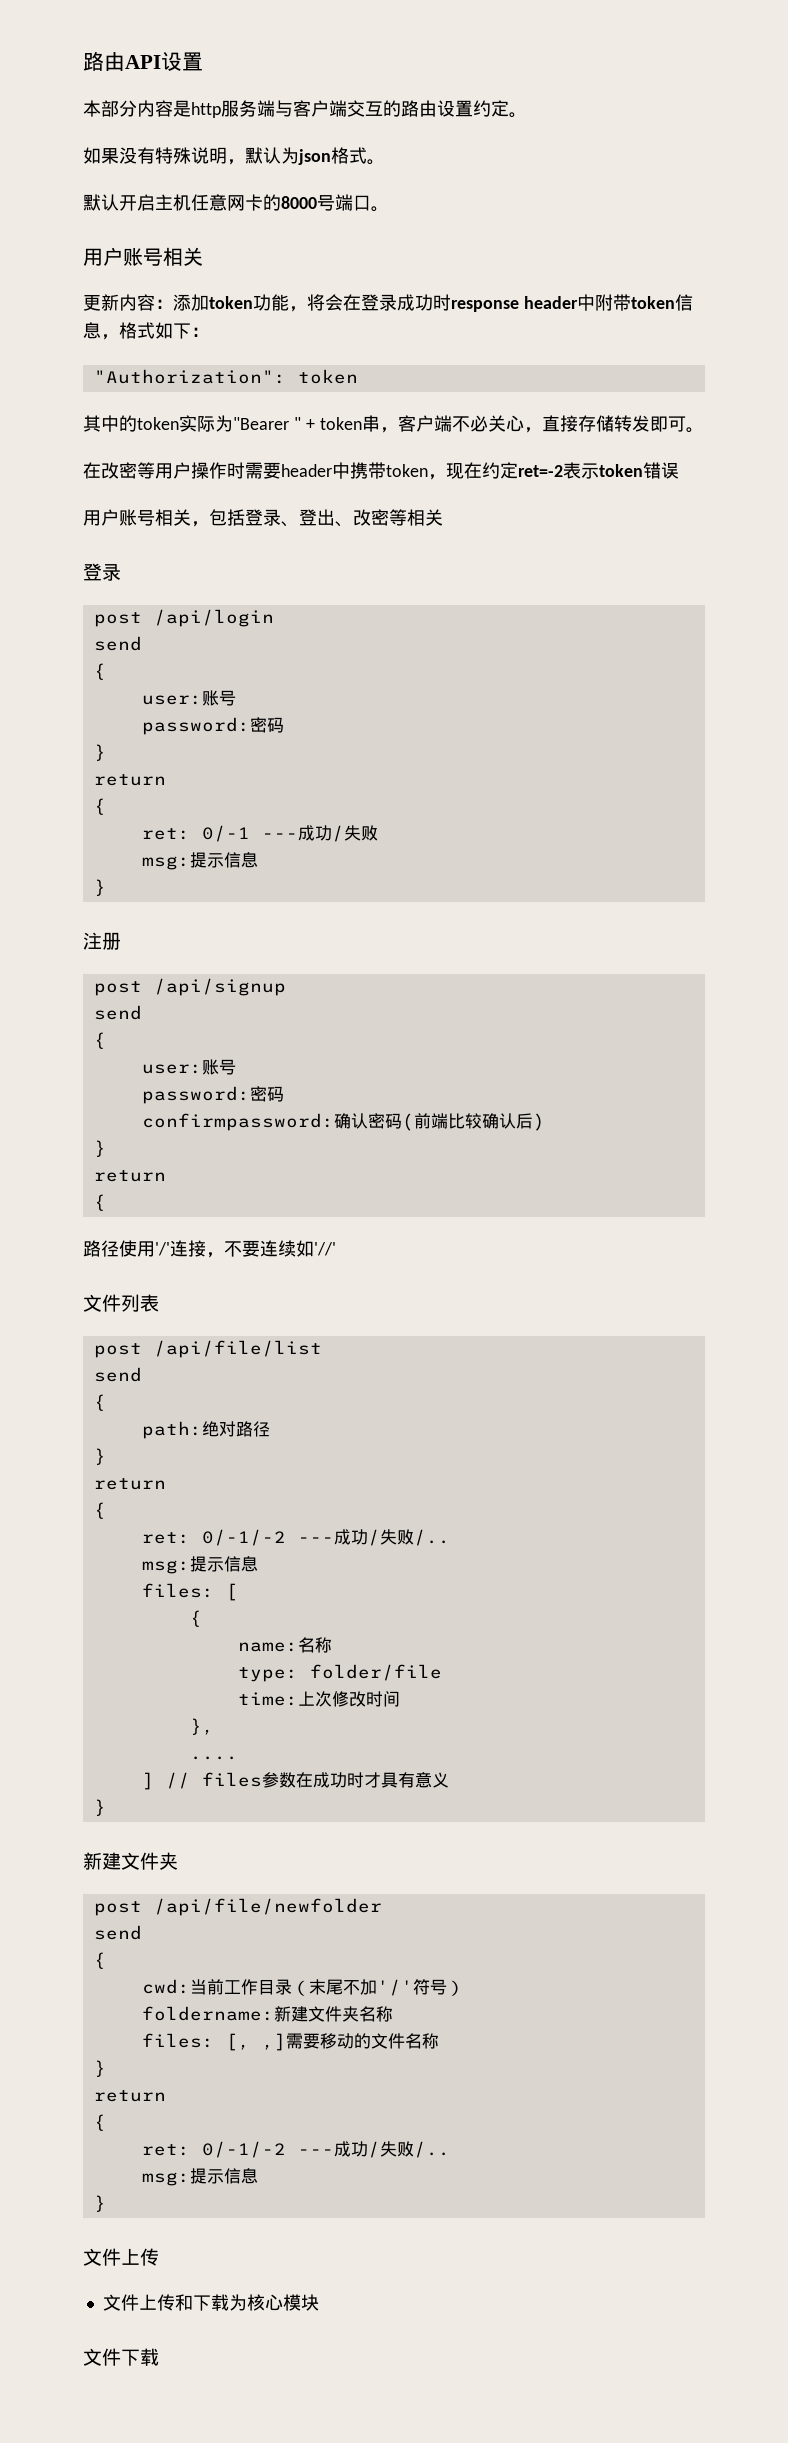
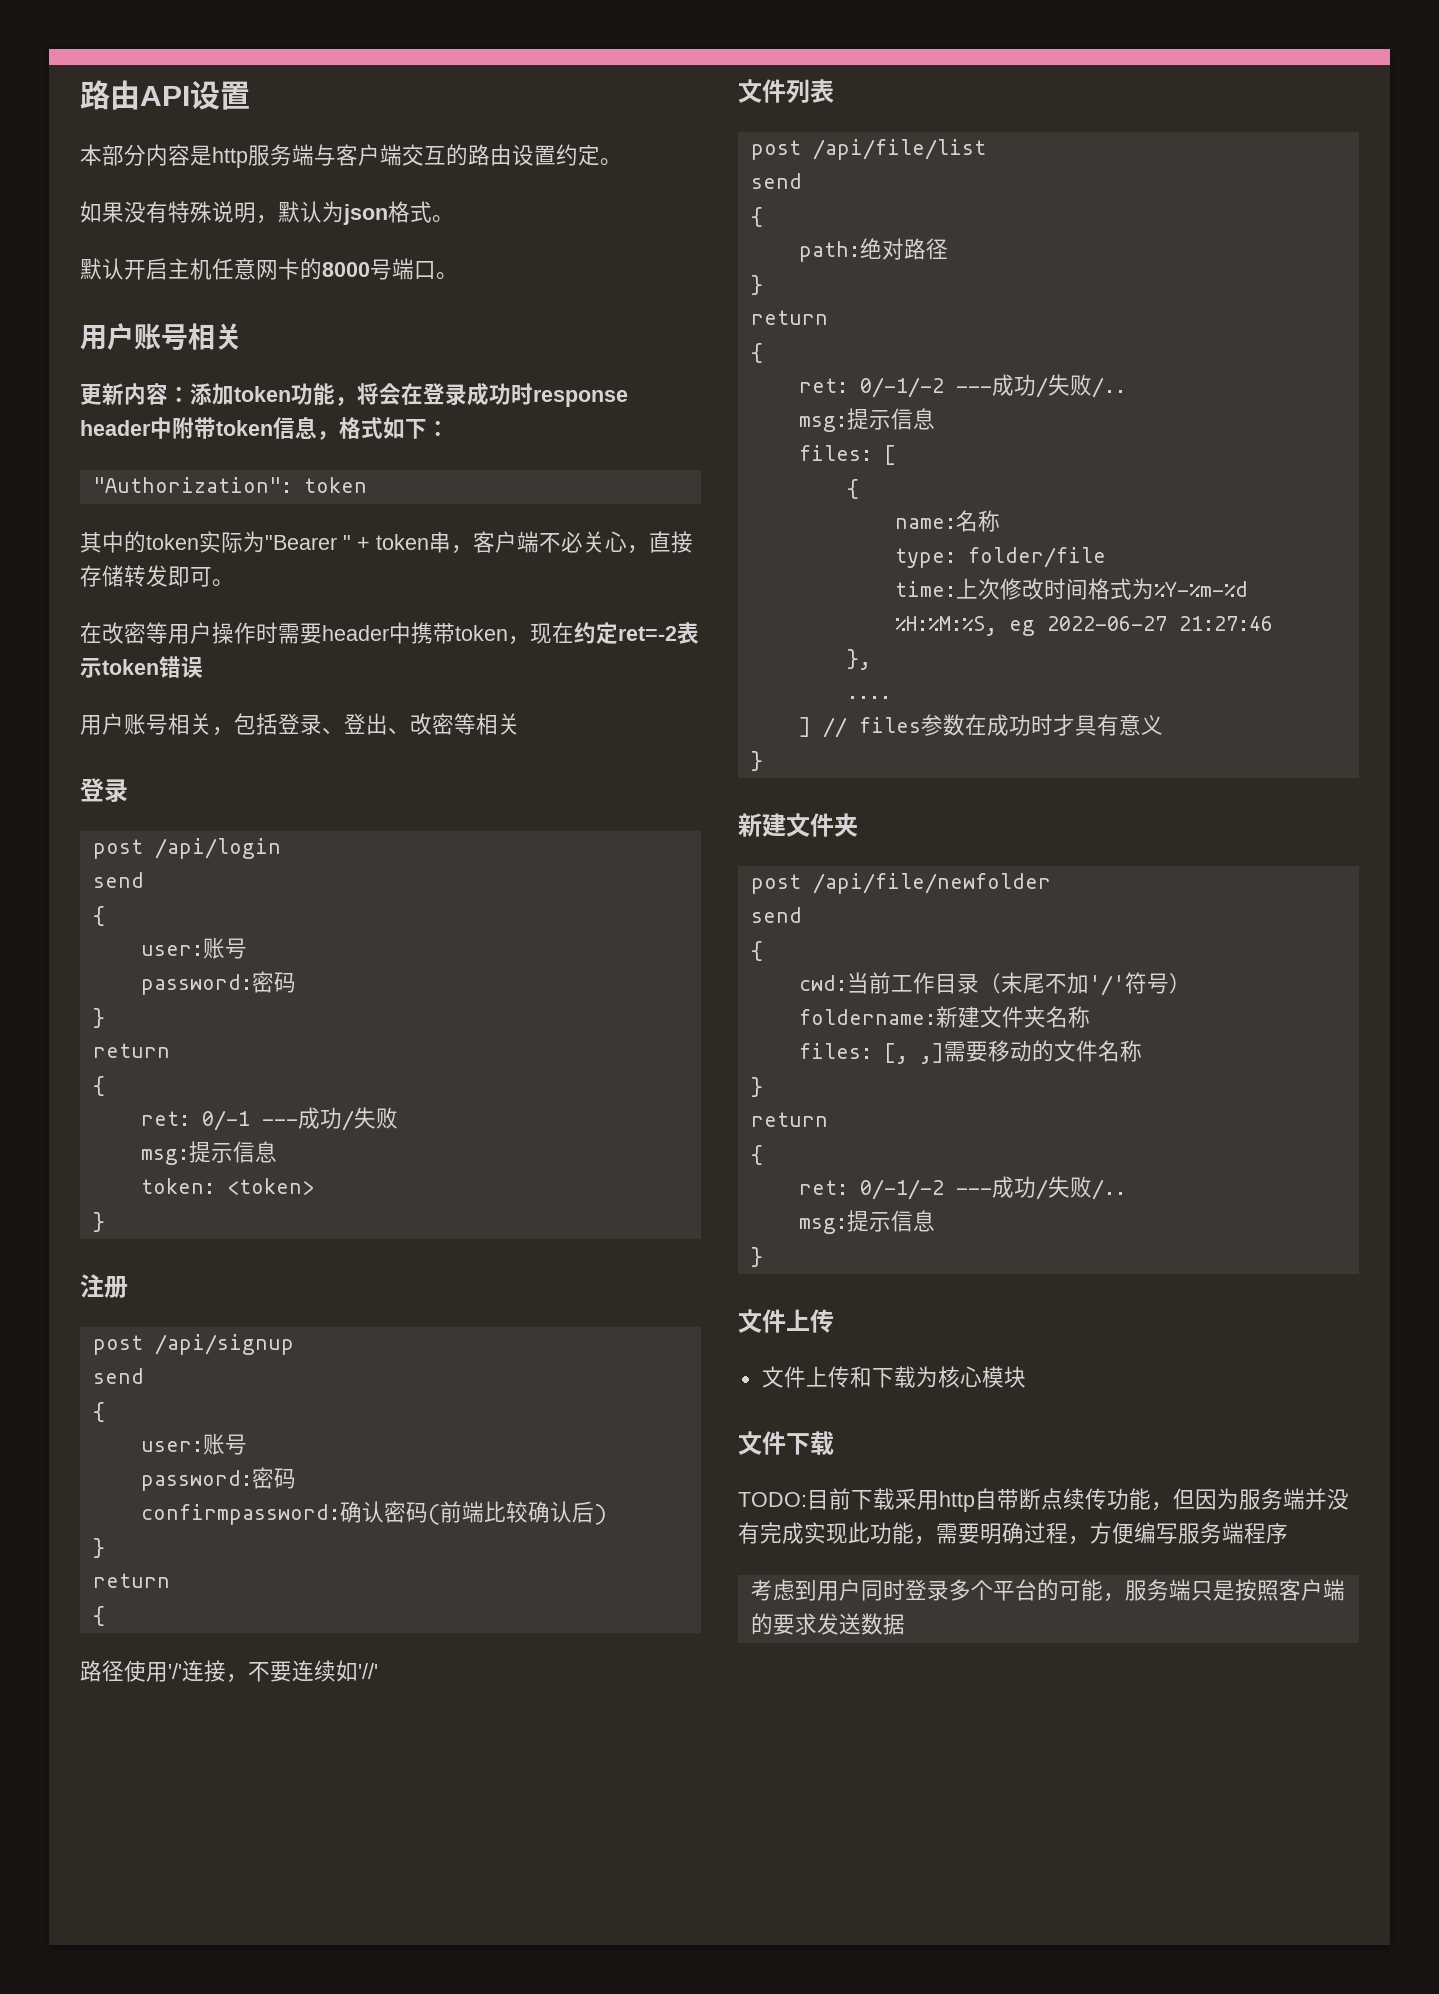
+ token: <token>
- time:上次修改时间
+ time:上次修改时间格式为%Y-%m-%d %H:%M:%S, eg 2022-06-27 21:27:46
+ TODO:目前下载采用http自带断点续传功能，但因为服务端并没有完成实现此功能，需要明确过程，方便编写服务端程序
+ 考虑到用户同时登录多个平台的可能，服务端只是按照客户端的要求发送数据

